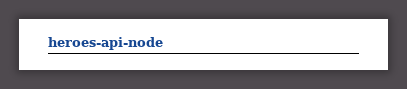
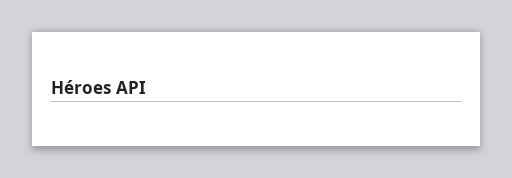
- heroes-api-node
+ Héroes API

